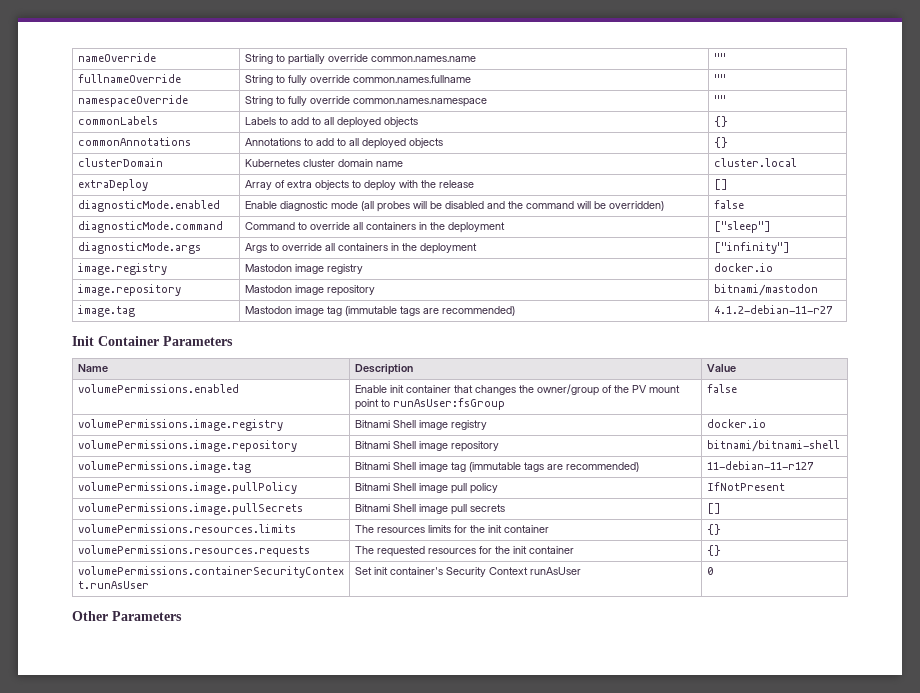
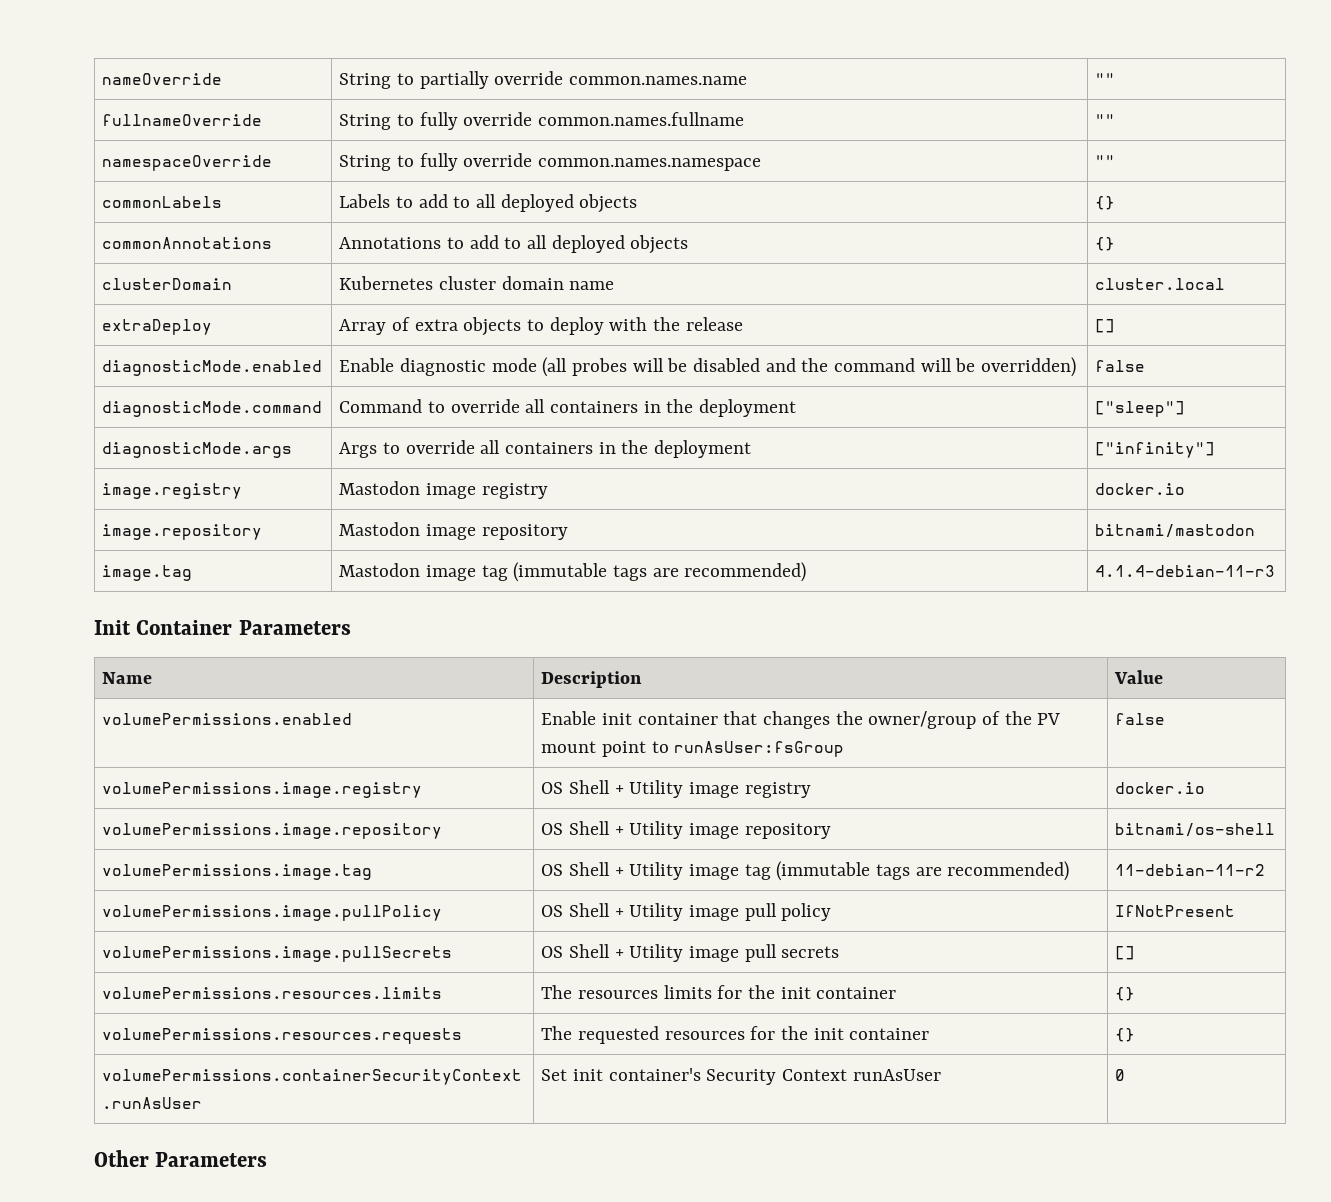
- image.tag | Mastodon image tag (immutable tags are recommended) | 4.1.2-debian-11-r27
+ image.tag | Mastodon image tag (immutable tags are recommended) | 4.1.4-debian-11-r3
- volumePermissions.image.registry | Bitnami Shell image registry | docker.io
+ volumePermissions.image.registry | OS Shell + Utility image registry | docker.io
- volumePermissions.image.repository | Bitnami Shell image repository | bitnami/bitnami-shell
+ volumePermissions.image.repository | OS Shell + Utility image repository | bitnami/os-shell
- volumePermissions.image.tag | Bitnami Shell image tag (immutable tags are recommended) | 11-debian-11-r127
+ volumePermissions.image.tag | OS Shell + Utility image tag (immutable tags are recommended) | 11-debian-11-r2
- volumePermissions.image.pullPolicy | Bitnami Shell image pull policy | IfNotPresent
+ volumePermissions.image.pullPolicy | OS Shell + Utility image pull policy | IfNotPresent
- volumePermissions.image.pullSecrets | Bitnami Shell image pull secrets | []
+ volumePermissions.image.pullSecrets | OS Shell + Utility image pull secrets | []

